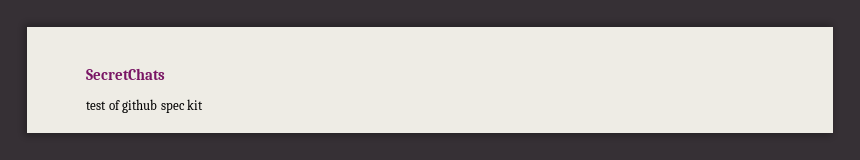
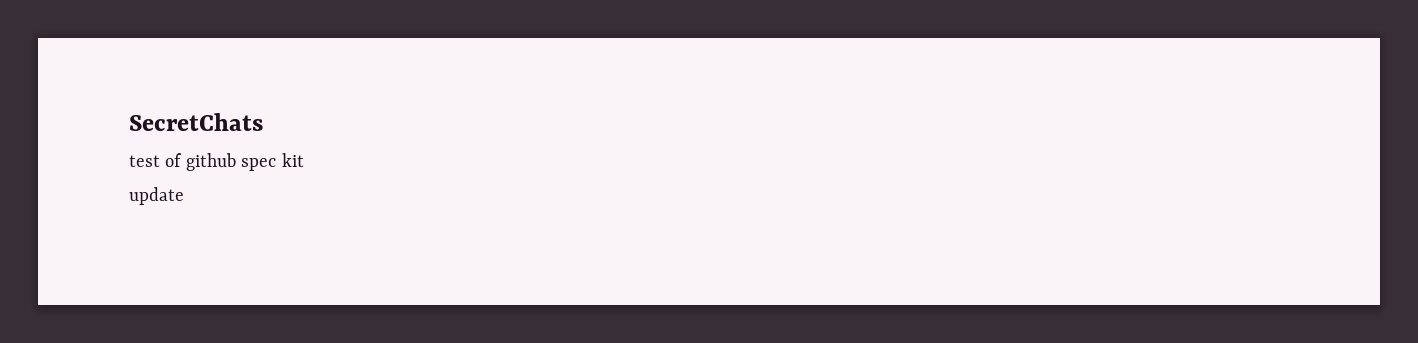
+ update

